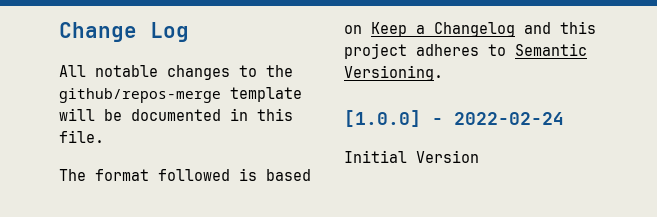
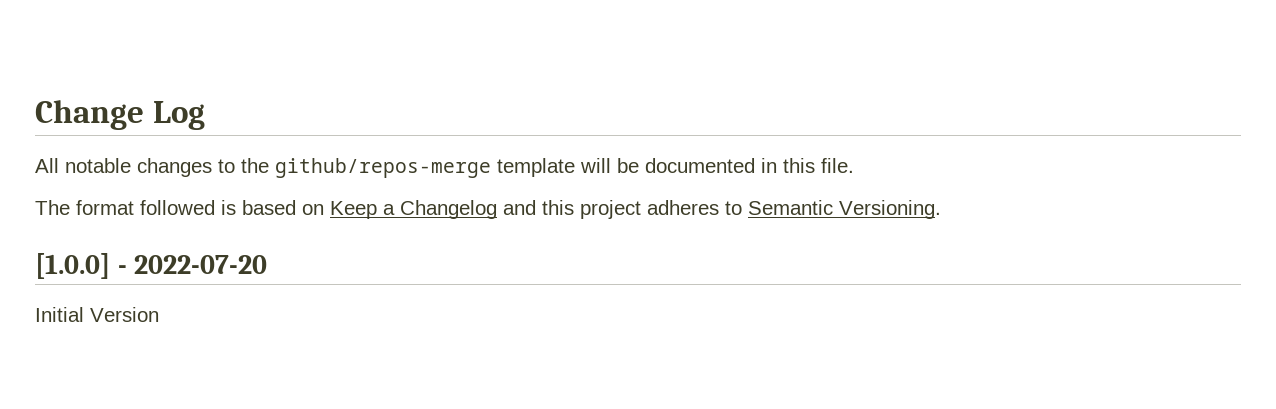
- [1.0.0] - 2022-02-24
+ [1.0.0] - 2022-07-20

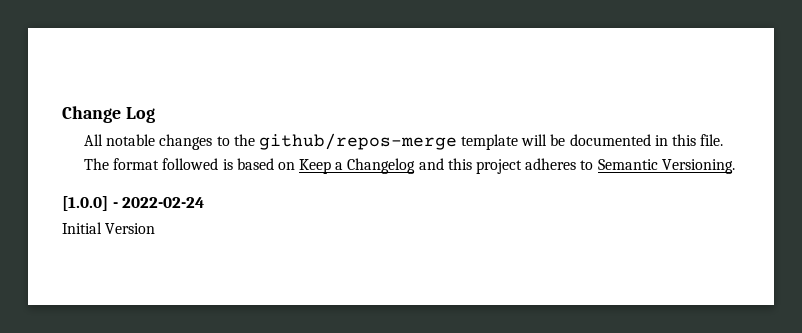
- [1.0.0] - 2022-07-20
+ [1.0.0] - 2022-02-24

